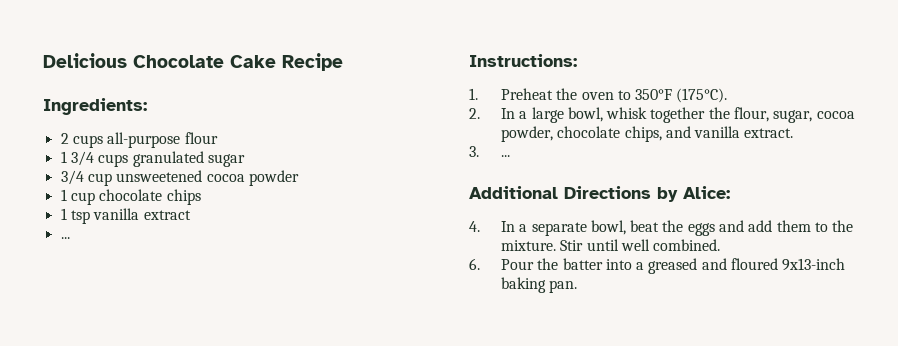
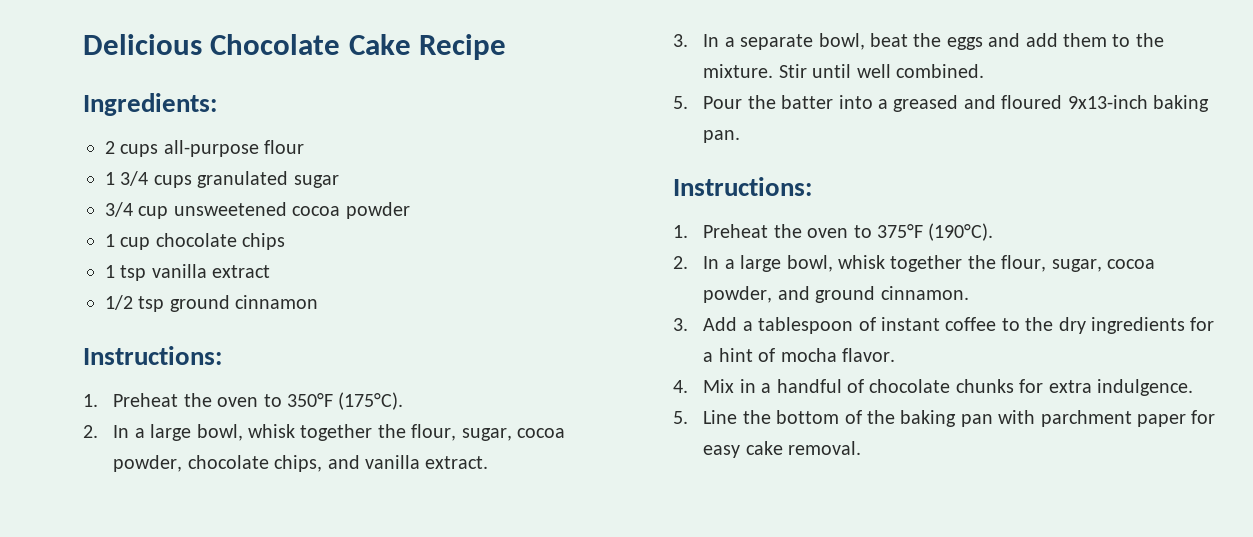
  1 tsp vanilla extract
- ...
+ 1/2 tsp ground cinnamon
- 3. ...
- Additional Directions by Alice:
- 4. In a separate bowl, beat the eggs and add them to the mixture.
+ 3. In a separate bowl, beat the eggs and add them to the mixture.
- 6. Pour the batter into a greased and floured 9x13-inch baking pan.
+ 5. Pour the batter into a greased and floured 9x13-inch baking pan.
+ Instructions:
+ 1. Preheat the oven to 375°F (190°C).
+ 2. In a large bowl, whisk together the flour, sugar, cocoa powder, and ground cinnamon.
+ 3. Add a tablespoon of instant coffee to the dry ingredients for a hint of mocha flavor.
+ 4. Mix in a handful of chocolate chunks for extra indulgence.
+ 5. Line the bottom of the baking pan with parchment paper for easy cake removal.

